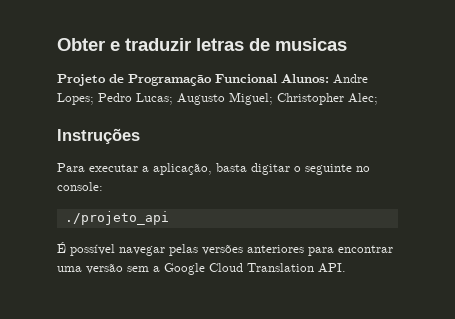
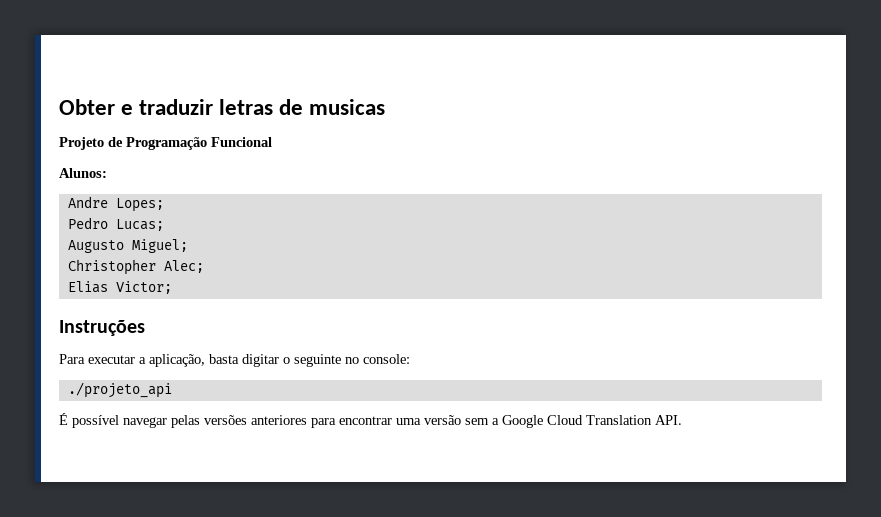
- Projeto de Programação Funcional Alunos: Andre Lopes; Pedro Lucas; Augusto Miguel; Christopher Alec;
+ Projeto de Programação Funcional
+ Alunos:
+ Andre Lopes;
+ Pedro Lucas;
+ Augusto Miguel;
+ Christopher Alec;
+ Elias Victor;

